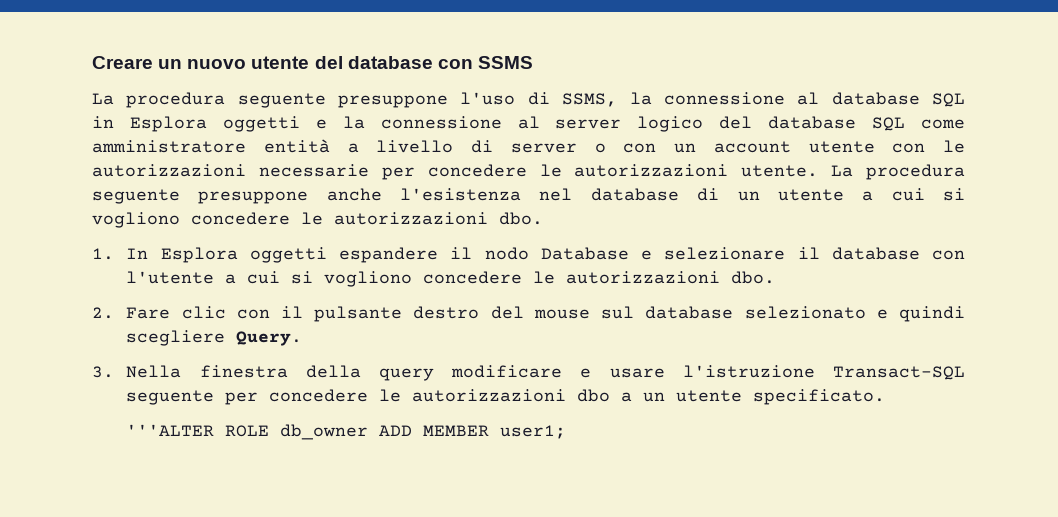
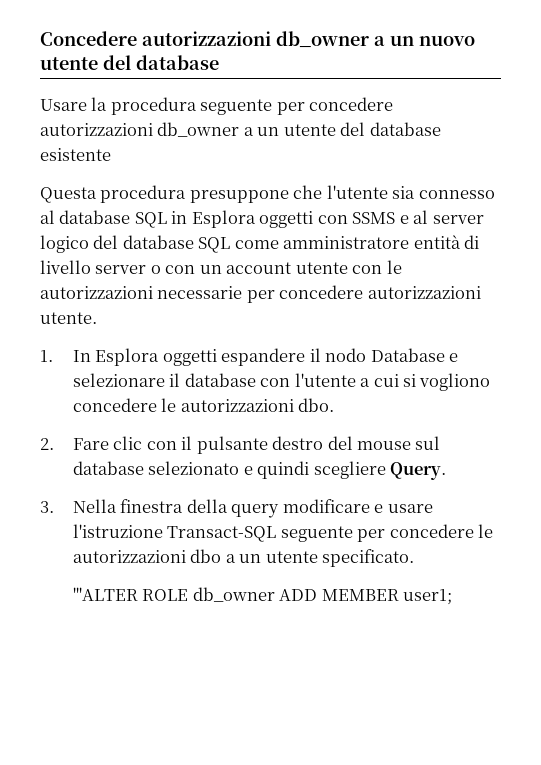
- Creare un nuovo utente del database con SSMS
- La procedura seguente presuppone l'uso di SSMS, la connessione al database SQL in Esplora oggetti e la connessione al server logico del database SQL come amministratore entità a livello di server o con un account utente con le autorizzazioni necessarie per concedere le autorizzazioni utente. La procedura seguente presuppone anche l'esistenza nel database di un utente a cui si vogliono concedere le autorizzazioni dbo.
+ Concedere autorizzazioni db_owner a un nuovo utente del database
+ Usare la procedura seguente per concedere autorizzazioni db_owner a un utente del database esistente
+ Questa procedura presuppone che l'utente sia connesso al database SQL in Esplora oggetti con SSMS e al server logico del database SQL come amministratore entità di livello server o con un account utente con le autorizzazioni necessarie per concedere autorizzazioni utente.

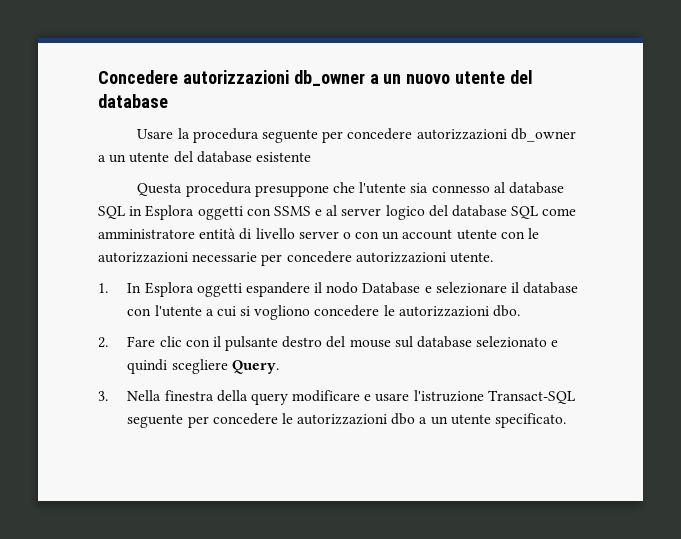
- '''ALTER ROLE db_owner ADD MEMBER user1;

